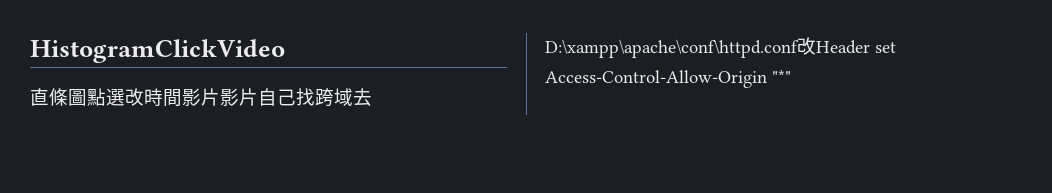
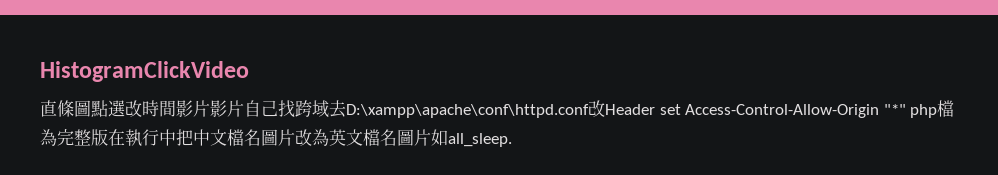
- 直條圖點選改時間影片影片自己找跨域去D:\xampp\apache\conf\httpd.conf改Header set Access-Control-Allow-Origin "*"
+ 直條圖點選改時間影片影片自己找跨域去D:\xampp\apache\conf\httpd.conf改Header set Access-Control-Allow-Origin "*" php檔為完整版在執行中把中文檔名圖片改為英文檔名圖片如all_sleep.

